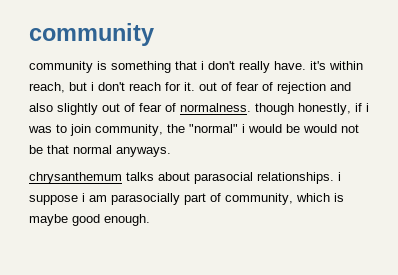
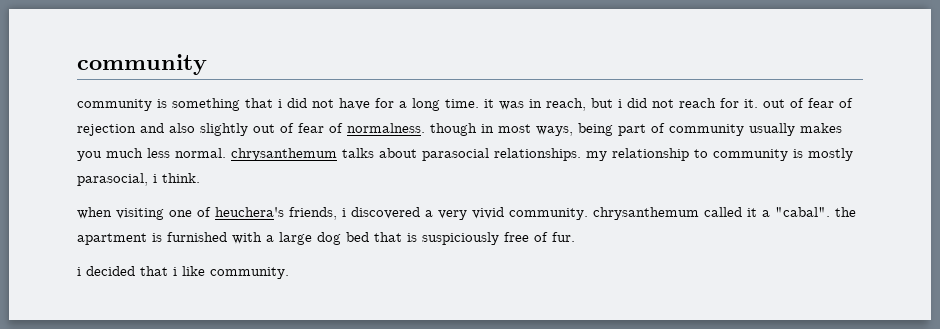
- community is something that i don't really have. it's within reach, but i don't reach for it. out of fear of rejection and also slightly out of fear of normalness. though honestly, if i was to join community, the "normal" i would be would not be that normal anyways.
- chrysanthemum talks about parasocial relationships. i suppose i am parasocially part of community, which is maybe good enough.
+ community is something that i did not have for a long time. it was in reach, but i did not reach for it. out of fear of rejection and also slightly out of fear of normalness. though in most ways, being part of community usually makes you much less normal. chrysanthemum talks about parasocial relationships. my relationship to community is mostly parasocial, i think.
+ when visiting one of heuchera's friends, i discovered a very vivid community. chrysanthemum called it a "cabal". the apartment is furnished with a large dog bed that is suspiciously free of fur.
+ i decided that i like community.

